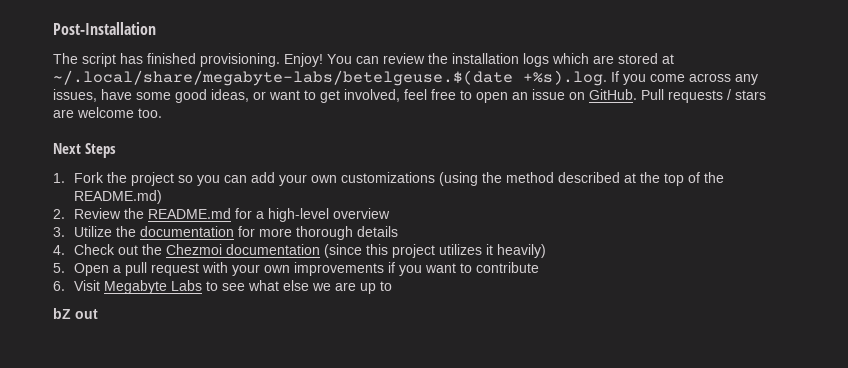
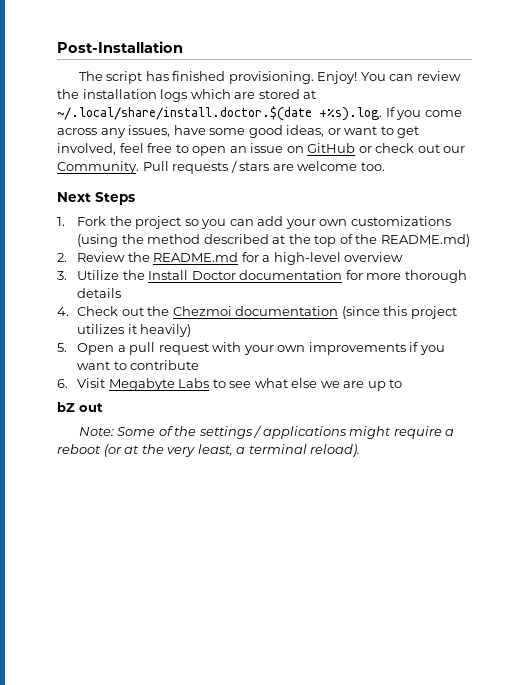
- You can review the installation logs which are stored at ~/.local/share/megabyte-labs/betelgeuse.$(date +%s).log. If you come across any issues, have some good ideas, or want to get involved, feel free to open an issue on GitHub.
+ You can review the installation logs which are stored at ~/.local/share/install.doctor.$(date +%s).log. If you come across any issues, have some good ideas, or want to get involved, feel free to open an issue on GitHub or check out our Community.
- 3. Utilize the documentation for more thorough details
+ 3. Utilize the Install Doctor documentation for more thorough details
+ Note: Some of the settings / applications might require a reboot (or at the very least, a terminal reload).

